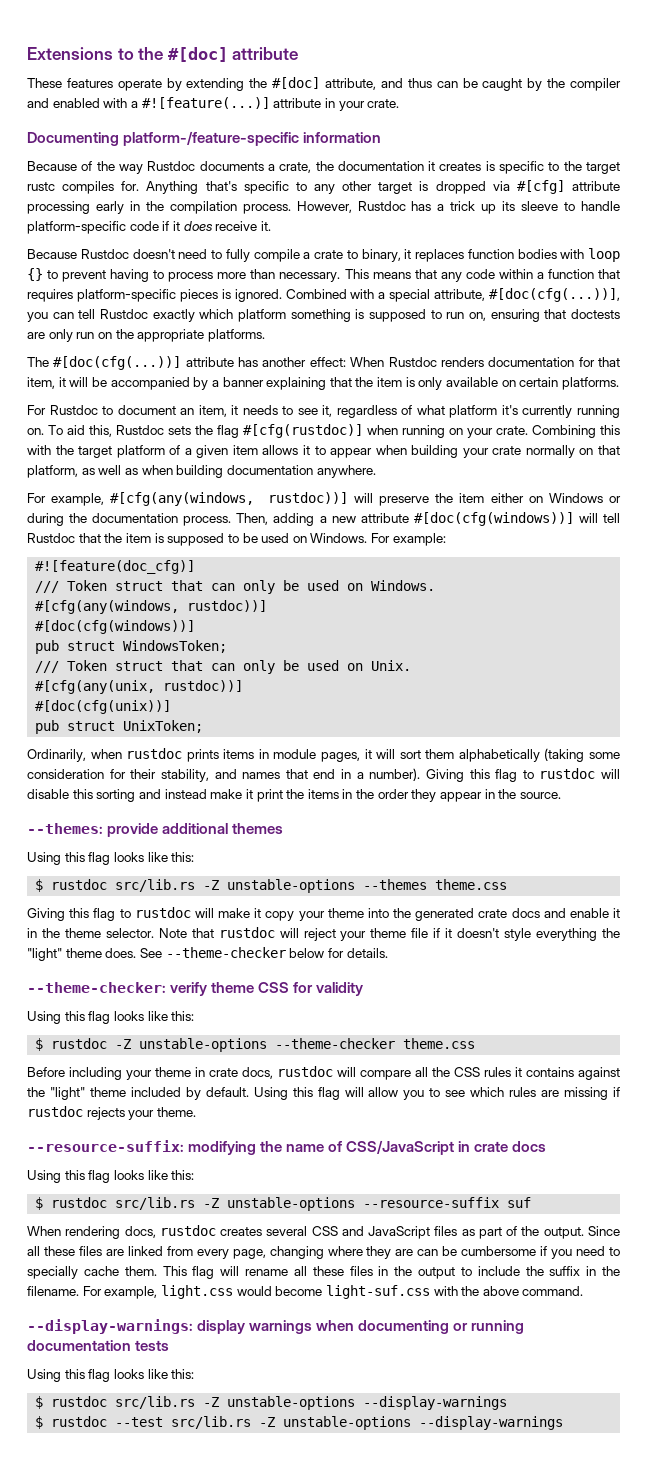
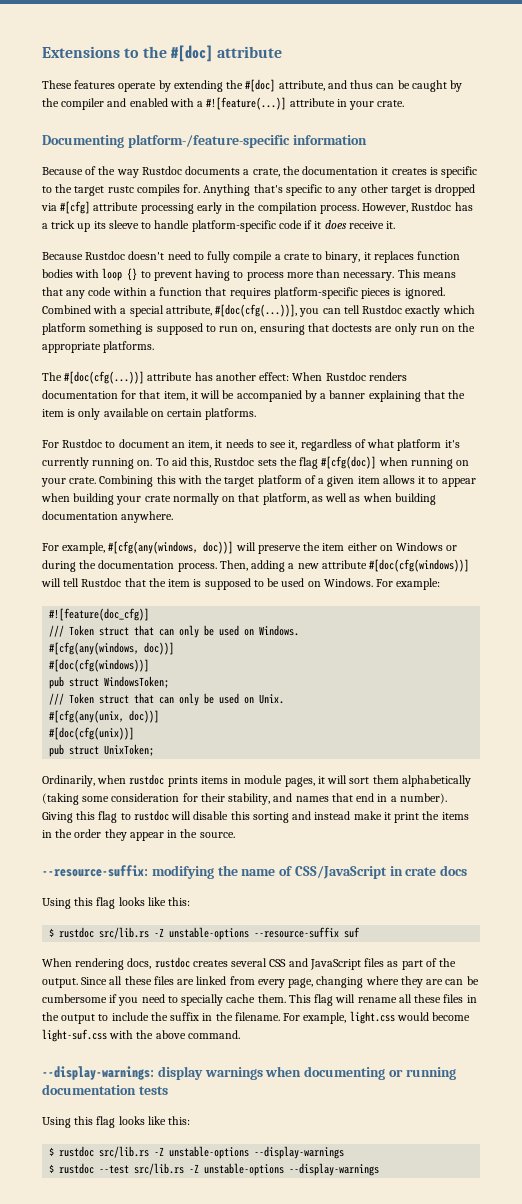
- To aid this, Rustdoc sets the flag #[cfg(rustdoc)] when running on your crate.
+ To aid this, Rustdoc sets the flag #[cfg(doc)] when running on your crate.
- For example, #[cfg(any(windows, rustdoc))] will preserve the item either on Windows or during the documentation process.
+ For example, #[cfg(any(windows, doc))] will preserve the item either on Windows or during the documentation process.
  /// Token struct that can only be used on Windows.
- #[cfg(any(windows, rustdoc))]
+ #[cfg(any(windows, doc))]
- #[cfg(any(unix, rustdoc))]
+ #[cfg(any(unix, doc))]
- --themes: provide additional themes
- Using this flag looks like this:
- $ rustdoc src/lib.rs -Z unstable-options --themes theme.css
- Giving this flag to rustdoc will make it copy your theme into the generated crate docs and enable it in the theme selector. Note that rustdoc will reject your theme file if it doesn't style everything the "light" theme does. See --theme-checker below for details.
- --theme-checker: verify theme CSS for validity
- Using this flag looks like this:
- $ rustdoc -Z unstable-options --theme-checker theme.css
- Before including your theme in crate docs, rustdoc will compare all the CSS rules it contains against the "light" theme included by default. Using this flag will allow you to see which rules are missing if rustdoc rejects your theme.

